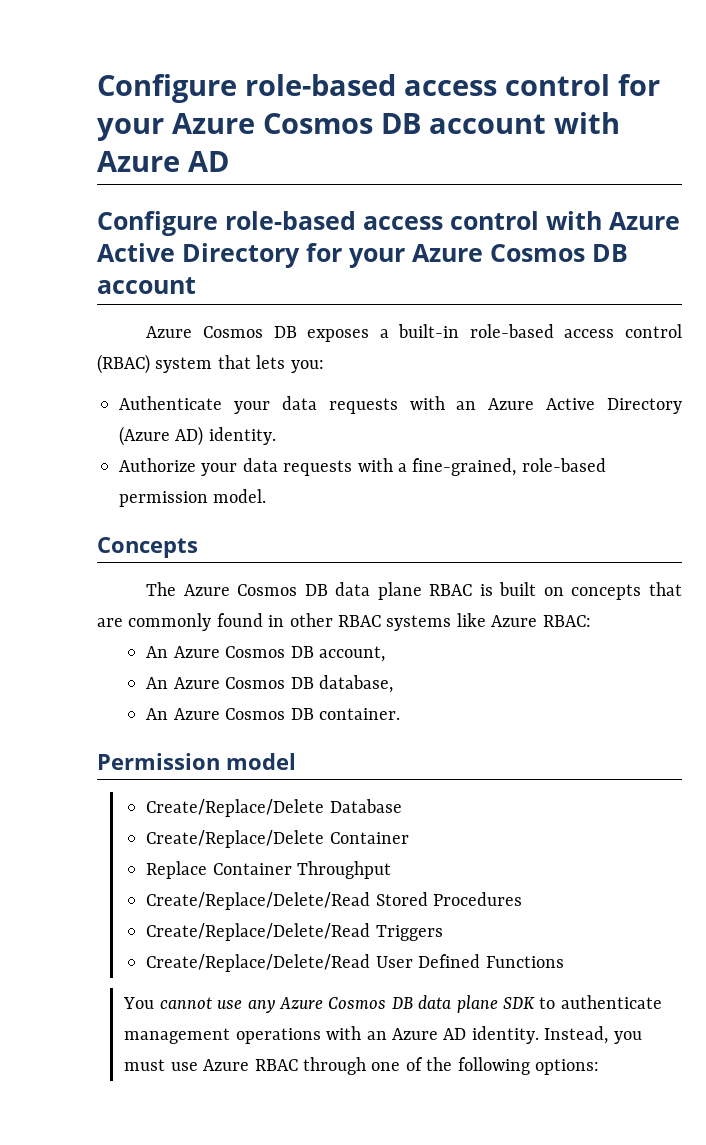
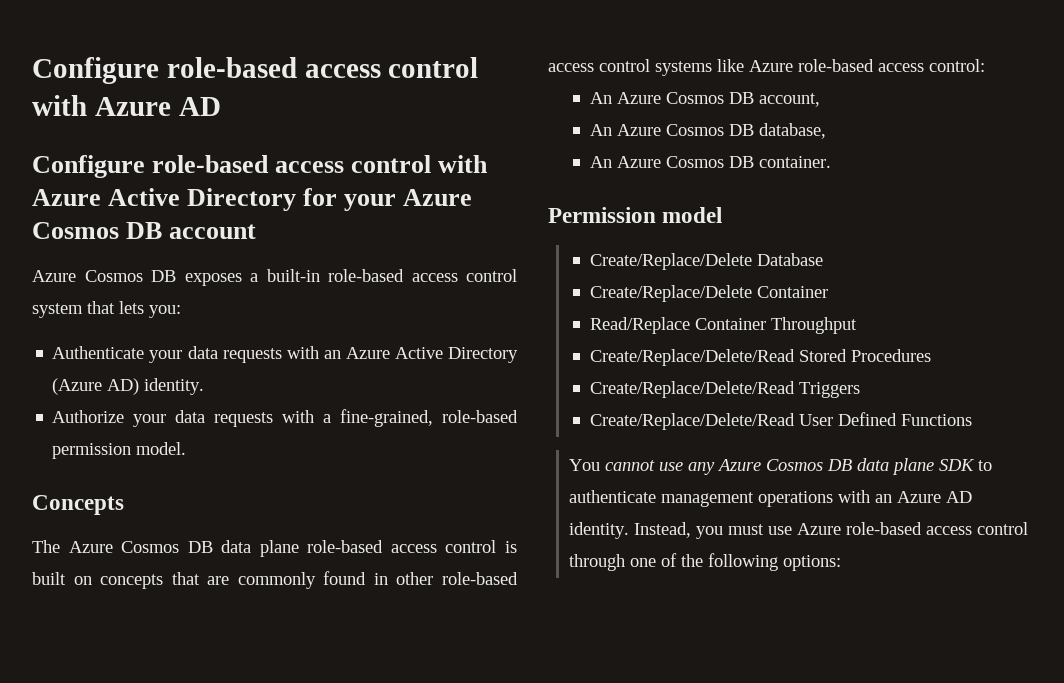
- Configure role-based access control for your Azure Cosmos DB account with Azure AD
+ Configure role-based access control with Azure AD
- Azure Cosmos DB exposes a built-in role-based access control (RBAC) system that lets you:
+ Azure Cosmos DB exposes a built-in role-based access control system that lets you:
- The Azure Cosmos DB data plane RBAC is built on concepts that are commonly found in other RBAC systems like Azure RBAC:
+ The Azure Cosmos DB data plane role-based access control is built on concepts that are commonly found in other role-based access control systems like Azure role-based access control:
- Replace Container Throughput
+ Read/Replace Container Throughput
- Instead, you must use Azure RBAC through one of the following options:
+ Instead, you must use Azure role-based access control through one of the following options:

